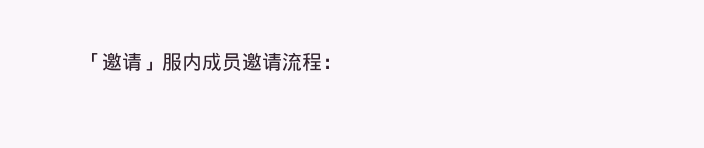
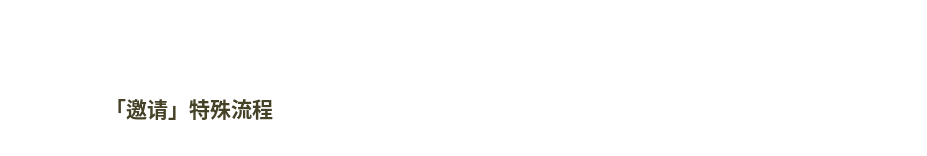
- 「邀请」服内成员邀请流程：
+ 「邀请」特殊流程

